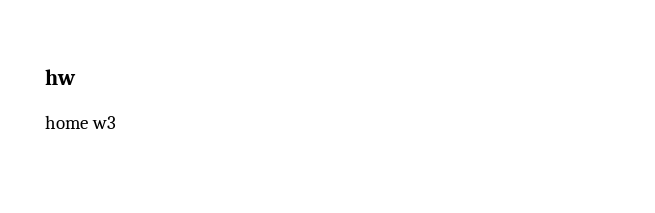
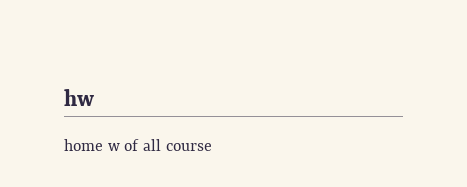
- home w3
+ home w of all course

